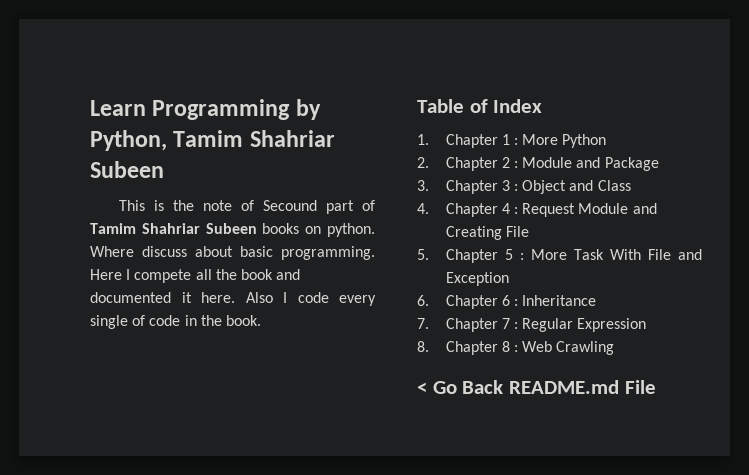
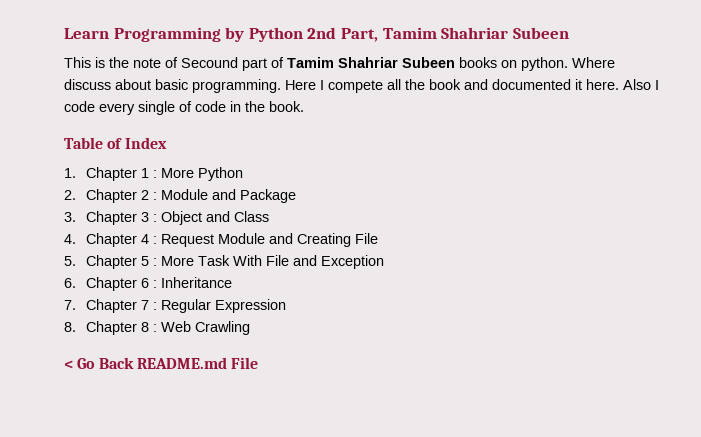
- Learn Programming by Python, Tamim Shahriar Subeen
+ Learn Programming by Python 2nd Part, Tamim Shahriar Subeen

